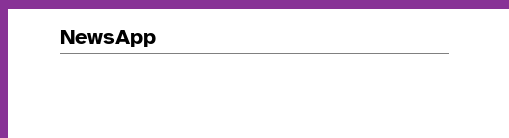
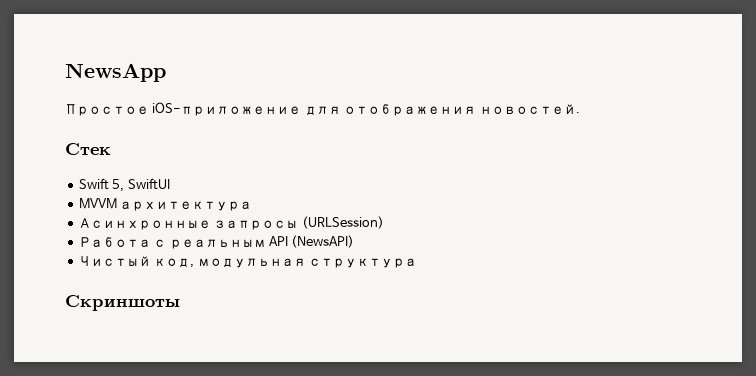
+ Простое iOS-приложение для отображения новостей.
+ Стек
+ Swift 5, SwiftUI
+ MVVM архитектура
+ Асинхронные запросы (URLSession)
+ Работа с реальным API (NewsAPI)
+ Чистый код, модульная структура
+ Скриншоты

